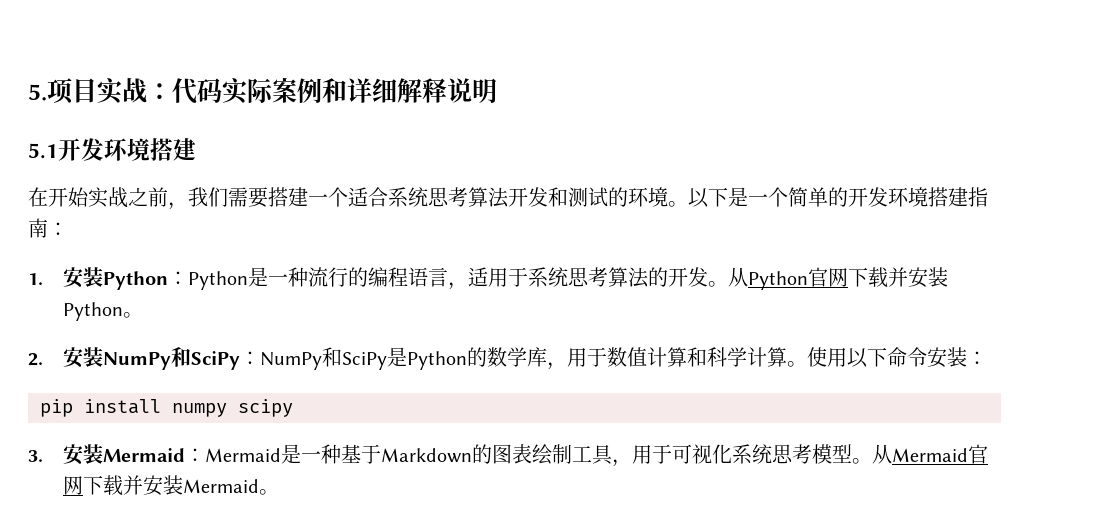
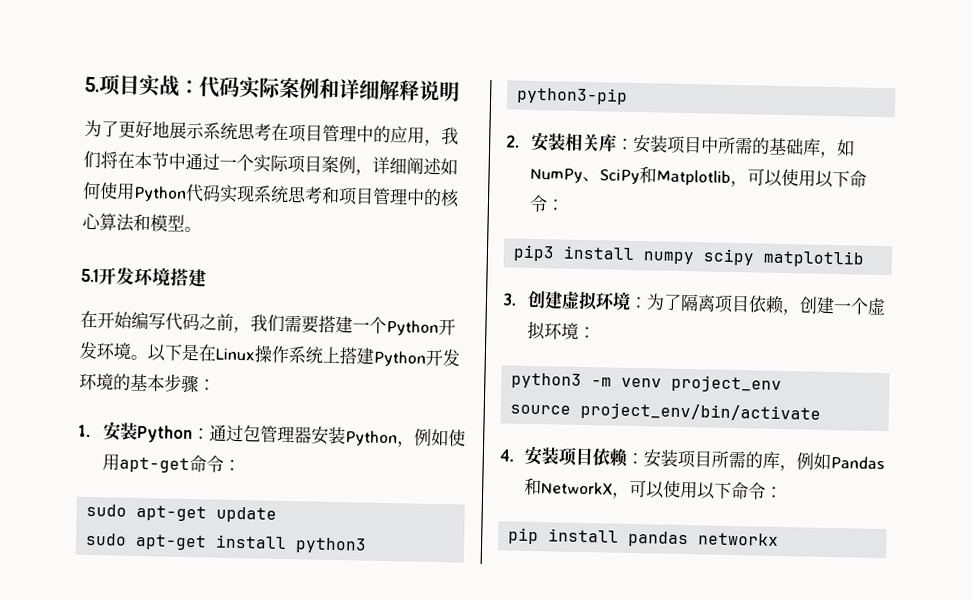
+ 为了更好地展示系统思考在项目管理中的应用，我们将在本节中通过一个实际项目案例，详细阐述如何使用Python代码实现系统思考和项目管理中的核心算法和模型。
- 在开始实战之前，我们需要搭建一个适合系统思考算法开发和测试的环境。以下是一个简单的开发环境搭建指南：
- 1.安装Python：Python是一种流行的编程语言，适用于系统思考算法的开发。从Python官网下载并安装Python。
- 2.安装NumPy和SciPy：NumPy和SciPy是Python的数学库，用于数值计算和科学计算。使用以下命令安装：
- pip install numpy scipy
- 3.安装Mermaid：Mermaid是一种基于Markdown的图表绘制工具，用于可视化系统思考模型。从Mermaid官网下载并安装Mermaid。
+ 在开始编写代码之前，我们需要搭建一个Python开发环境。以下是在Linux操作系统上搭建Python开发环境的基本步骤：
+ 1.安装Python：通过包管理器安装Python，例如使用apt-get命令：
+ sudo apt-get update
+ sudo apt-get install python3 python3-pip
+ 2.安装相关库：安装项目中所需的基础库，如NumPy、SciPy和Matplotlib，可以使用以下命令：
+ pip3 install numpy scipy matplotlib
+ 3.创建虚拟环境：为了隔离项目依赖，创建一个虚拟环境：
+ python3 -m venv project_env
+ source project_env/bin/activate
+ 4.安装项目依赖：安装项目所需的库，例如Pandas和NetworkX，可以使用以下命令：
+ pip install pandas networkx

